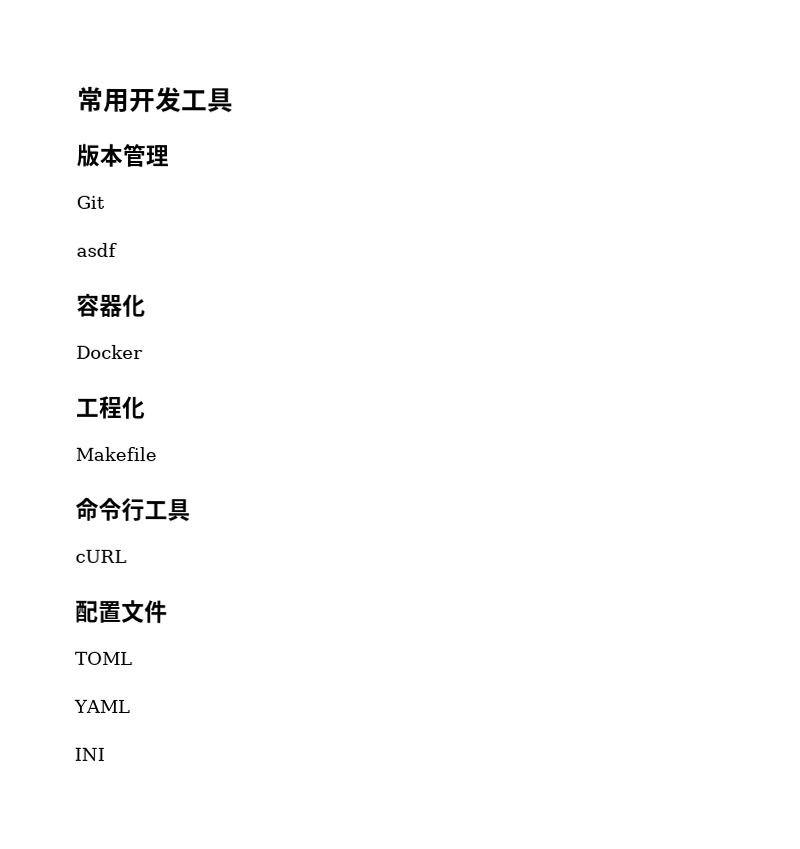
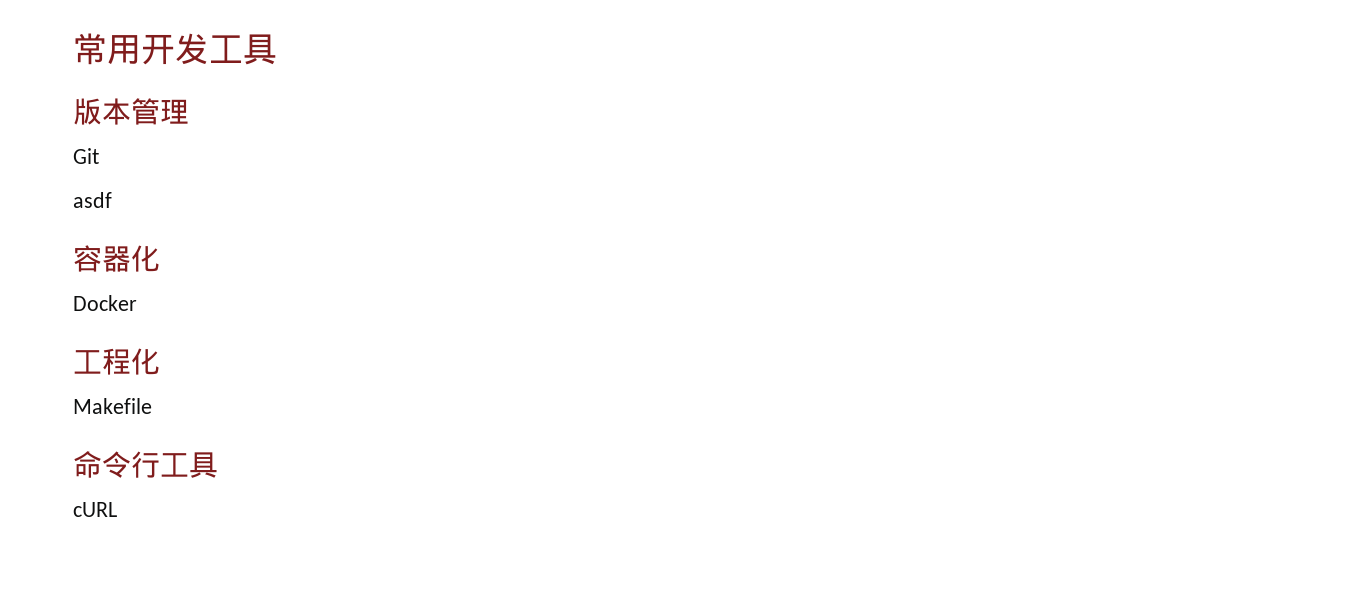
- 配置文件
- TOML
- YAML
- INI

